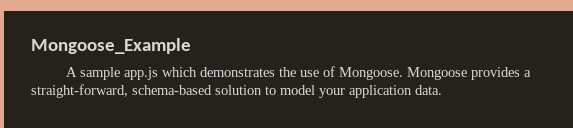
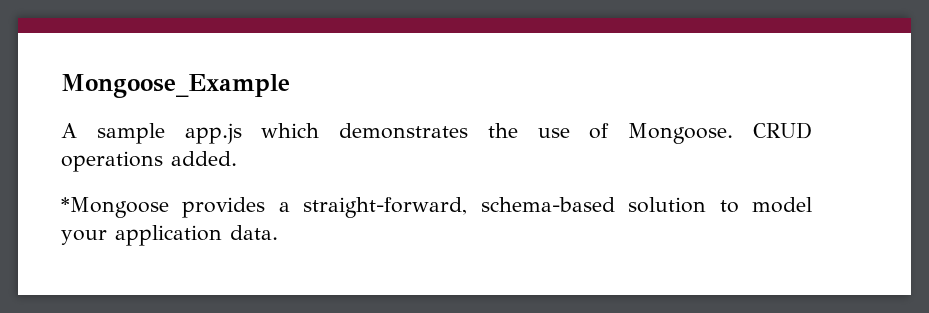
- Mongoose provides a straight-forward, schema-based solution to model your application data.
+ CRUD operations added.
+ *Mongoose provides a straight-forward, schema-based solution to model your application data.

